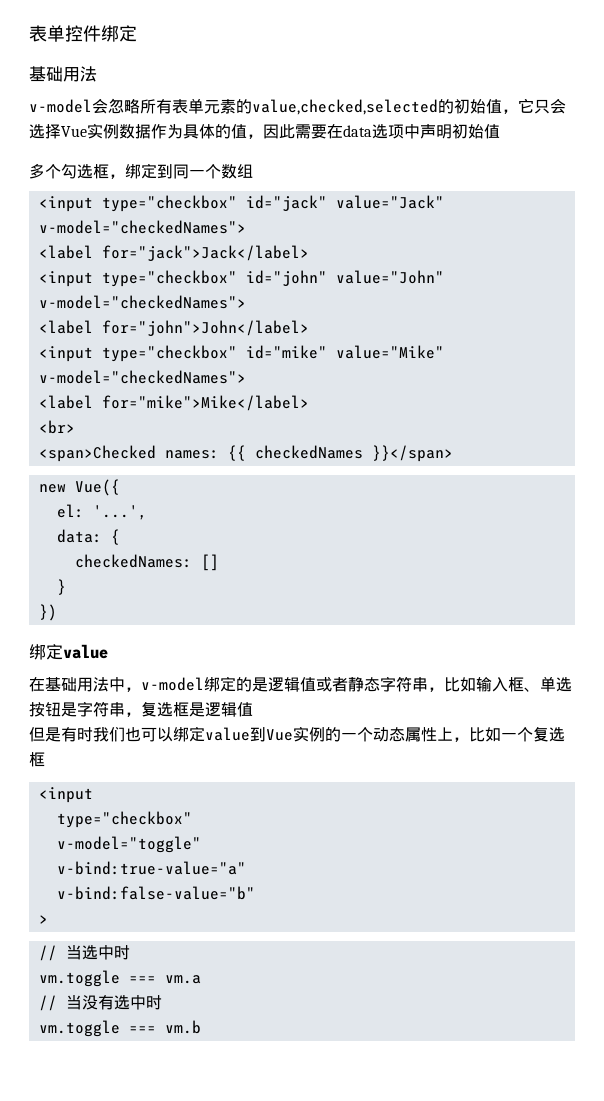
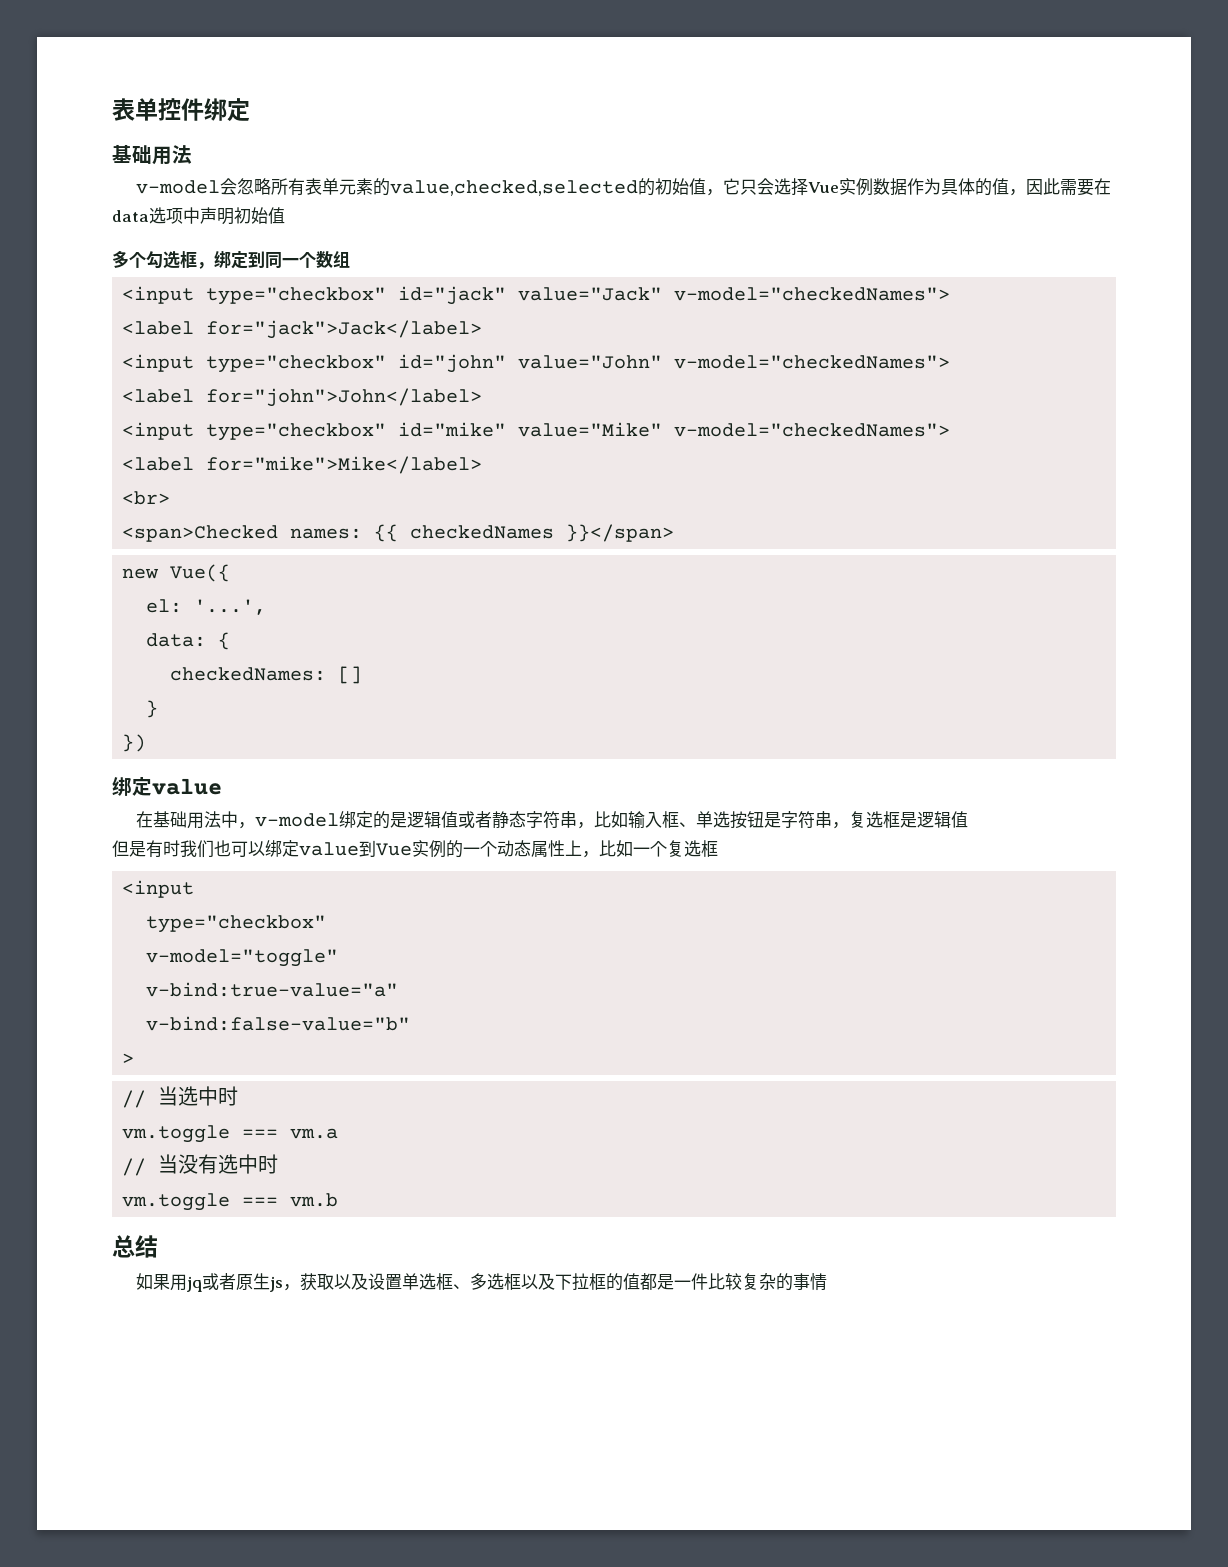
+ 总结
+ 如果用jq或者原生js，获取以及设置单选框、多选框以及下拉框的值都是一件比较复杂的事情

